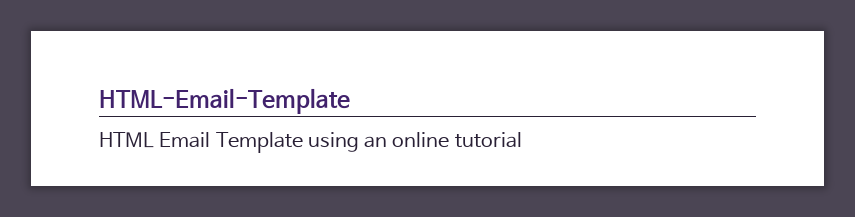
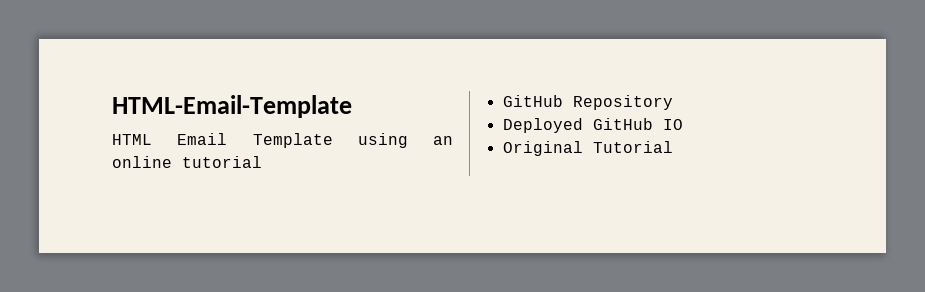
+ GitHub Repository
+ Deployed GitHub IO
+ Original Tutorial

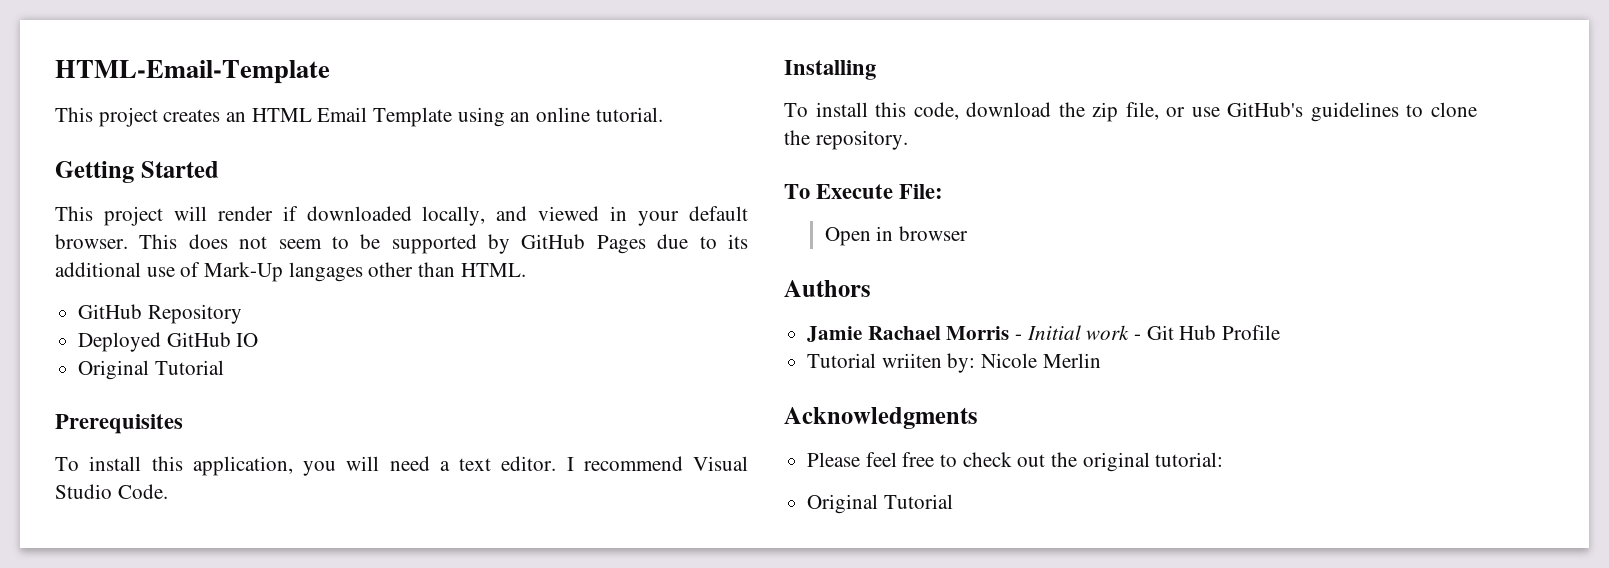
- HTML Email Template using an online tutorial
+ This project creates an HTML Email Template using an online tutorial.
+ Getting Started
+ This project will render if downloaded locally, and viewed in your default browser. This does not seem to be supported by GitHub Pages due to its additional use of Mark-Up langages other than HTML.
+ Prerequisites
+ To install this application, you will need a text editor. I recommend Visual Studio Code.
+ Installing
+ To install this code, download the zip file, or use GitHub's guidelines to clone the repository.
+ To Execute File:
+ Open in browser
+ Authors
+ Jamie Rachael Morris - Initial work - Git Hub Profile
+ Tutorial wriiten by: Nicole Merlin
+ Acknowledgments
+ Please feel free to check out the original tutorial:
+ Original Tutorial

